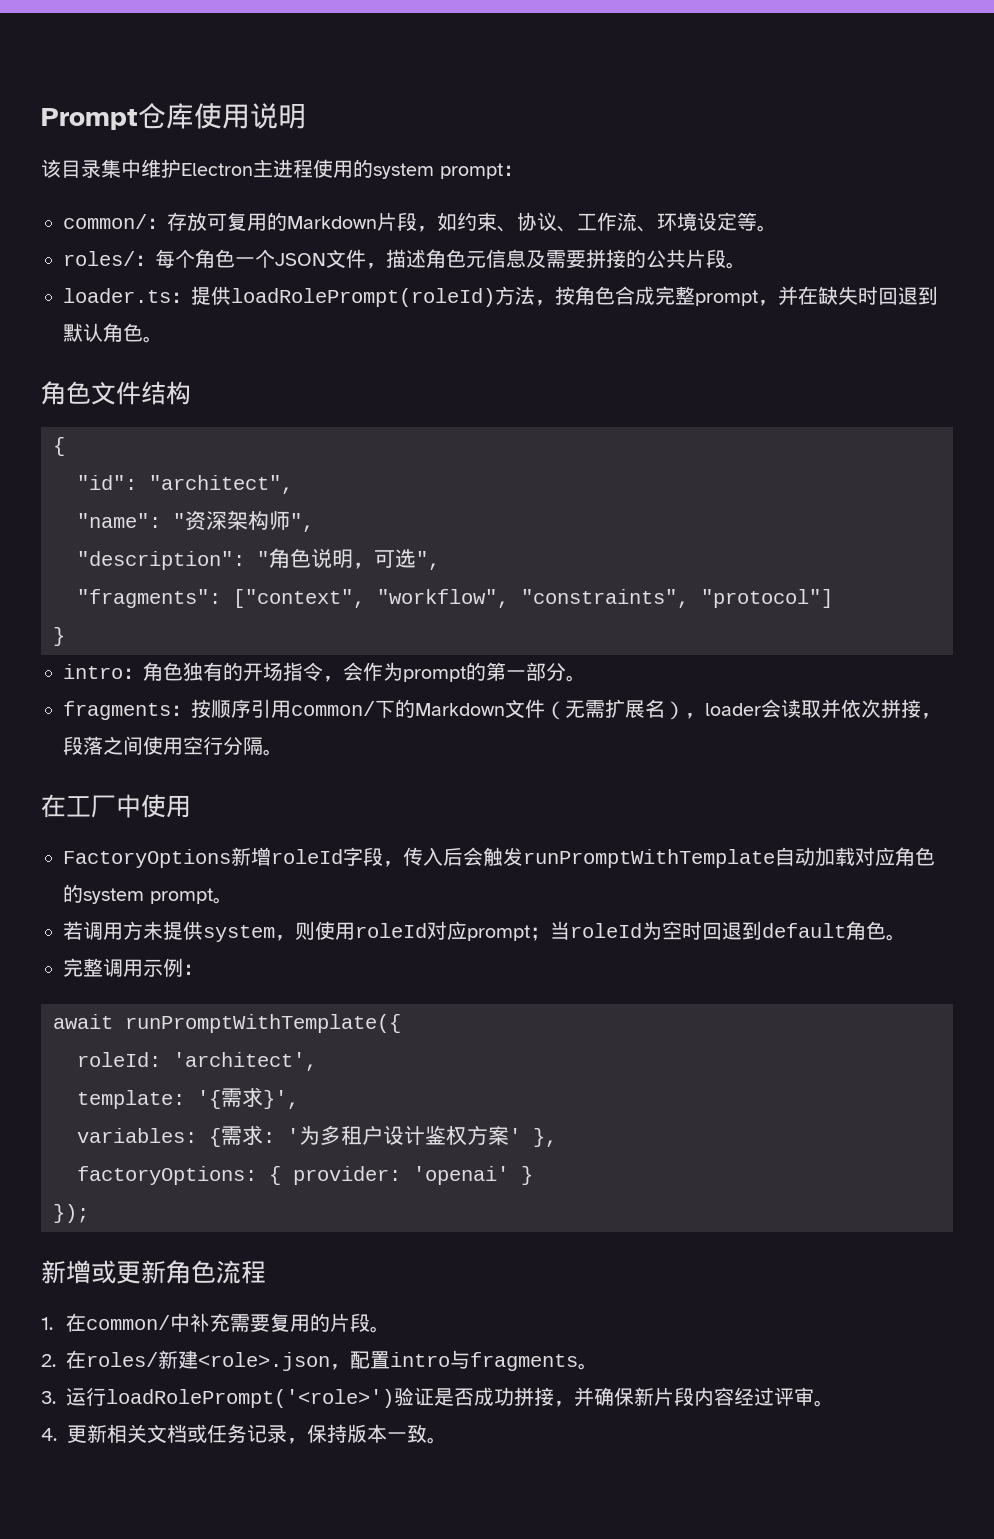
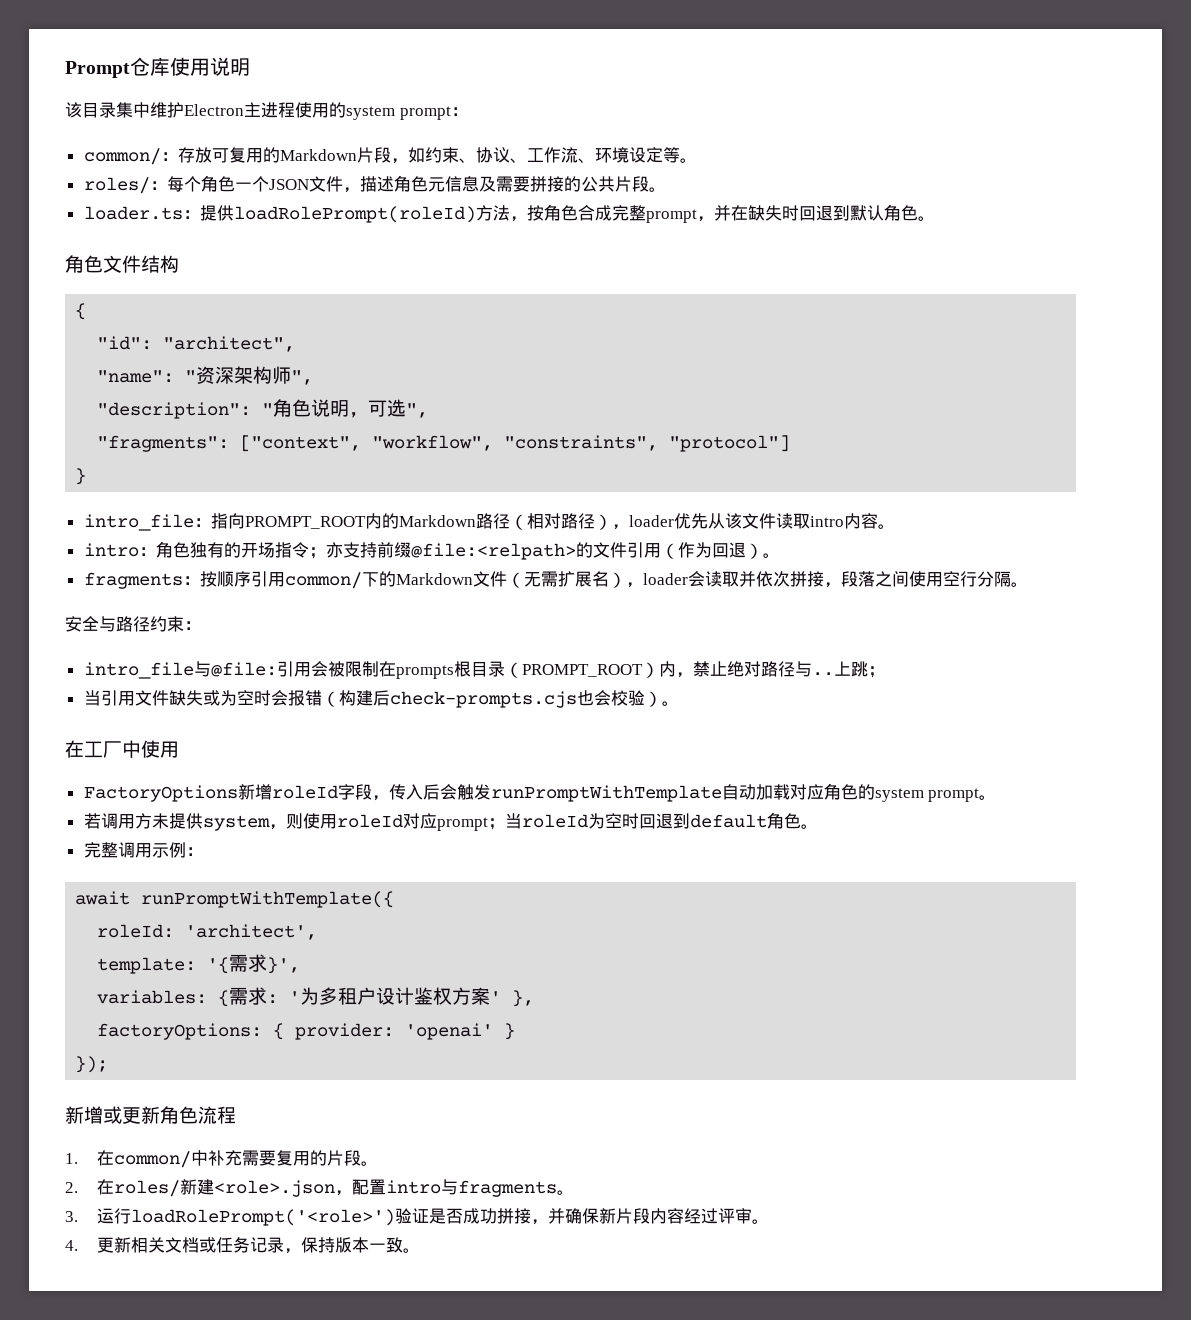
+ intro_file：指向PROMPT_ROOT内的Markdown路径（相对路径），loader优先从该文件读取intro内容。
- intro：角色独有的开场指令，会作为prompt的第一部分。
+ intro：角色独有的开场指令；亦支持前缀@file:<relpath>的文件引用（作为回退）。
+ 安全与路径约束：
+ intro_file与@file:引用会被限制在prompts根目录（PROMPT_ROOT）内，禁止绝对路径与..上跳；
+ 当引用文件缺失或为空时会报错（构建后check-prompts.cjs也会校验）。

